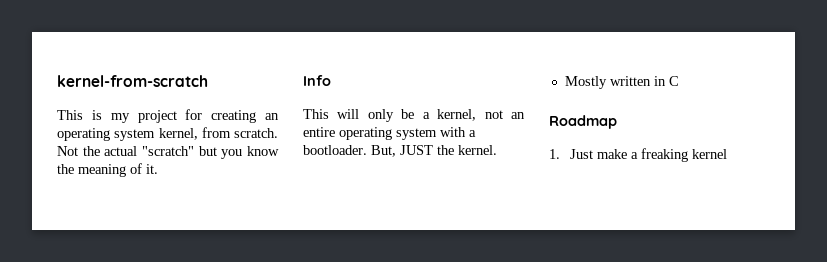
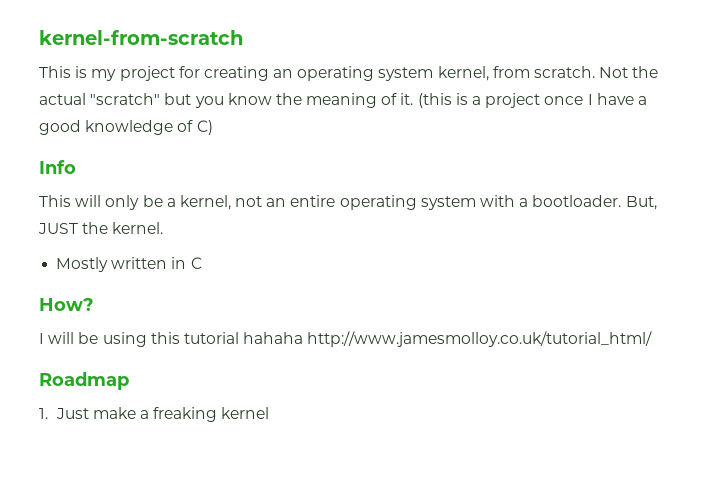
+ (this is a project once I have a good knowledge of C)
+ How?
+ I will be using this tutorial hahaha http://www.jamesmolloy.co.uk/tutorial_html/

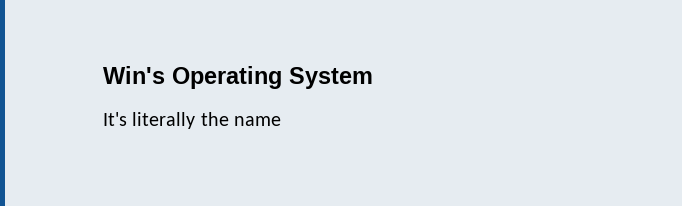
- kernel-from-scratch
- This is my project for creating an operating system kernel, from scratch. Not the actual "scratch" but you know the meaning of it. (this is a project once I have a good knowledge of C)
- Info
- This will only be a kernel, not an entire operating system with a bootloader. But, JUST the kernel.
- Mostly written in C
- How?
- I will be using this tutorial hahaha http://www.jamesmolloy.co.uk/tutorial_html/
- Roadmap
- 1. Just make a freaking kernel
+ Win's Operating System
+ It's literally the name

